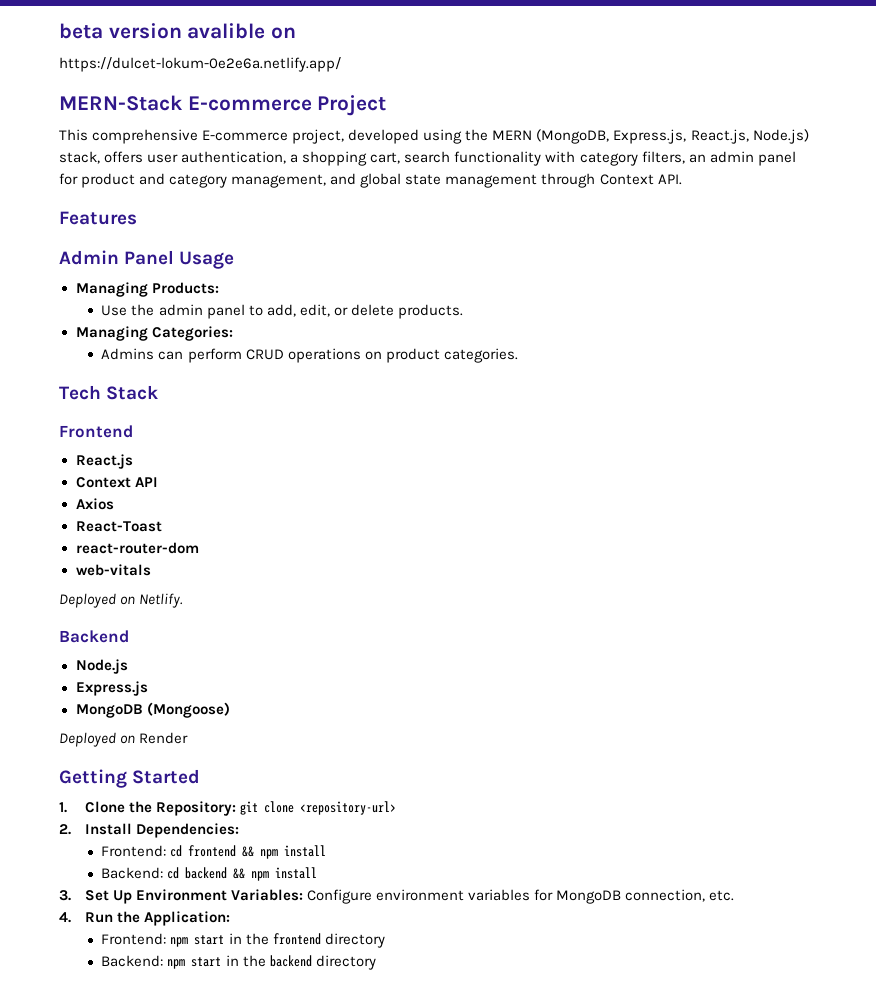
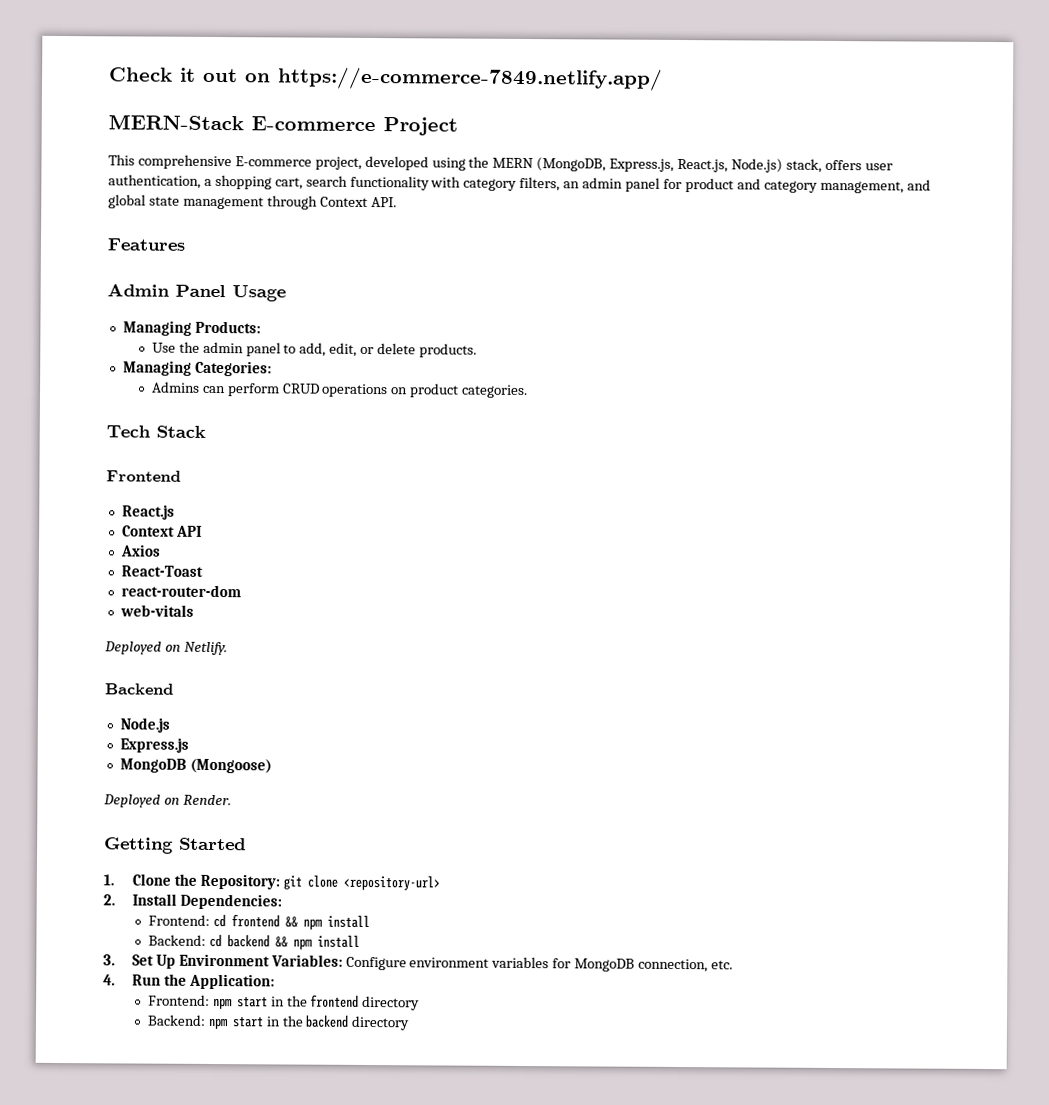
- beta version avalible on
- https://dulcet-lokum-0e2e6a.netlify.app/
+ Check it out on https://e-commerce-7849.netlify.app/
- Deployed on Render
+ Deployed on Render.

